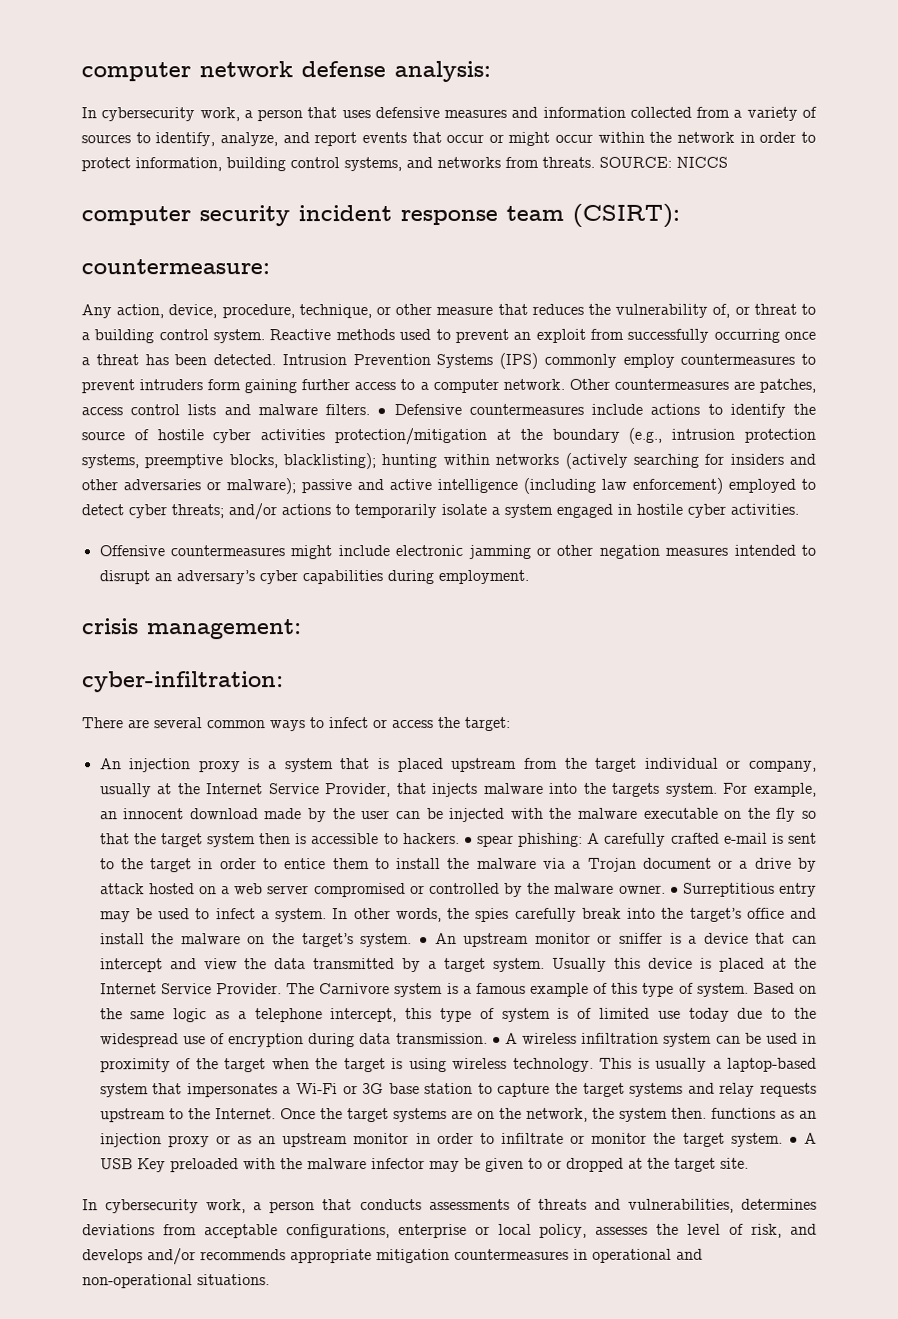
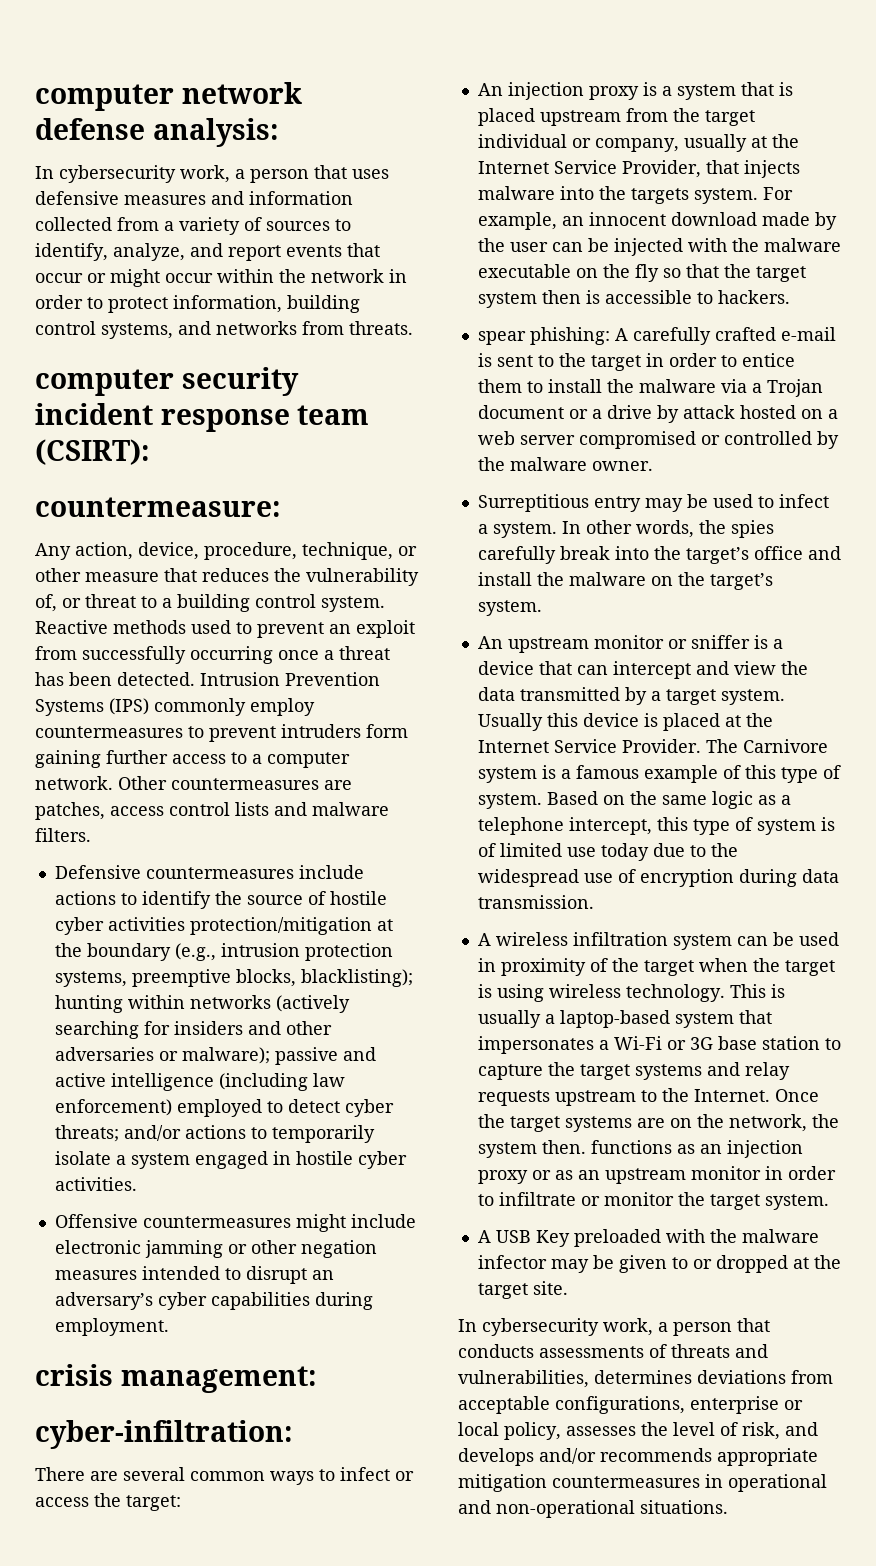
- SOURCE: NICCS
- Other countermeasures are patches, access control lists and malware filters. • Defensive countermeasures include actions to identify the source of hostile cyber activities protection/mitigation at the boundary (e.g., intrusion protection systems, preemptive blocks, blacklisting);
+ Other countermeasures are patches, access control lists and malware filters.
+ Defensive countermeasures include actions to identify the source of hostile cyber activities protection/mitigation at the boundary (e.g., intrusion protection systems, preemptive blocks, blacklisting);
- For example, an innocent download made by the user can be injected with the malware executable on the fly so that the target system then is accessible to hackers. • spear phishing:
+ For example, an innocent download made by the user can be injected with the malware executable on the fly so that the target system then is accessible to hackers.
+ spear phishing:
- A carefully crafted e-mail is sent to the target in order to entice them to install the malware via a Trojan document or a drive by attack hosted on a web server compromised or controlled by the malware owner. • Surreptitious entry may be used to infect a system.
+ A carefully crafted e-mail is sent to the target in order to entice them to install the malware via a Trojan document or a drive by attack hosted on a web server compromised or controlled by the malware owner.
+ Surreptitious entry may be used to infect a system.
- In other words, the spies carefully break into the target’s office and install the malware on the target’s system. • An upstream monitor or sniffer is a device that can intercept and view the data transmitted by a target system.
+ In other words, the spies carefully break into the target’s office and install the malware on the target’s system.
+ An upstream monitor or sniffer is a device that can intercept and view the data transmitted by a target system.
- Based on the same logic as a telephone intercept, this type of system is of limited use today due to the widespread use of encryption during data transmission. • A wireless infiltration system can be used in proximity of the target when the target is using wireless technology.
+ Based on the same logic as a telephone intercept, this type of system is of limited use today due to the widespread use of encryption during data transmission.
+ A wireless infiltration system can be used in proximity of the target when the target is using wireless technology.
- Once the target systems are on the network, the system then. functions as an injection proxy or as an upstream monitor in order to infiltrate or monitor the target system. • A USB Key preloaded with the malware infector may be given to or dropped at the target site.
+ Once the target systems are on the network, the system then. functions as an injection proxy or as an upstream monitor in order to infiltrate or monitor the target system.
+ A USB Key preloaded with the malware infector may be given to or dropped at the target site.

